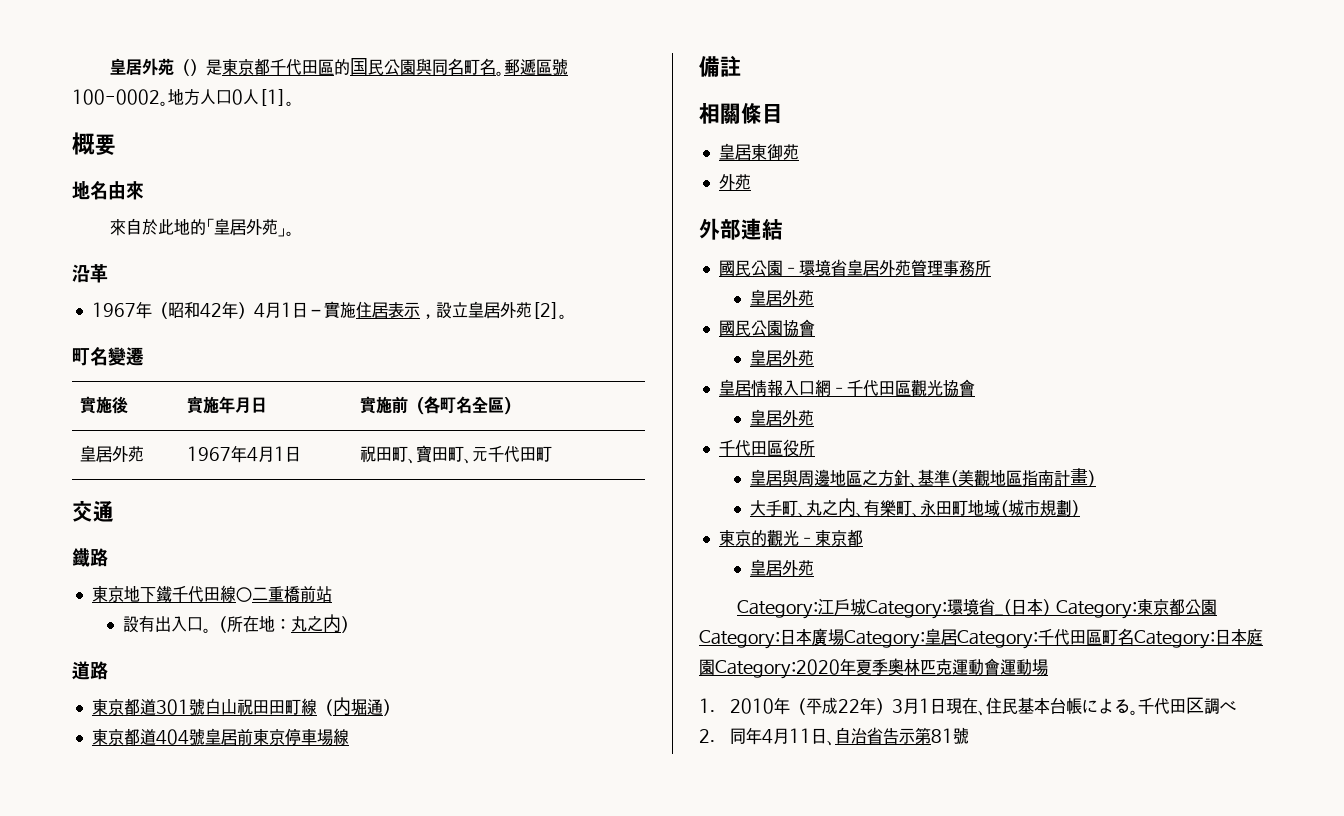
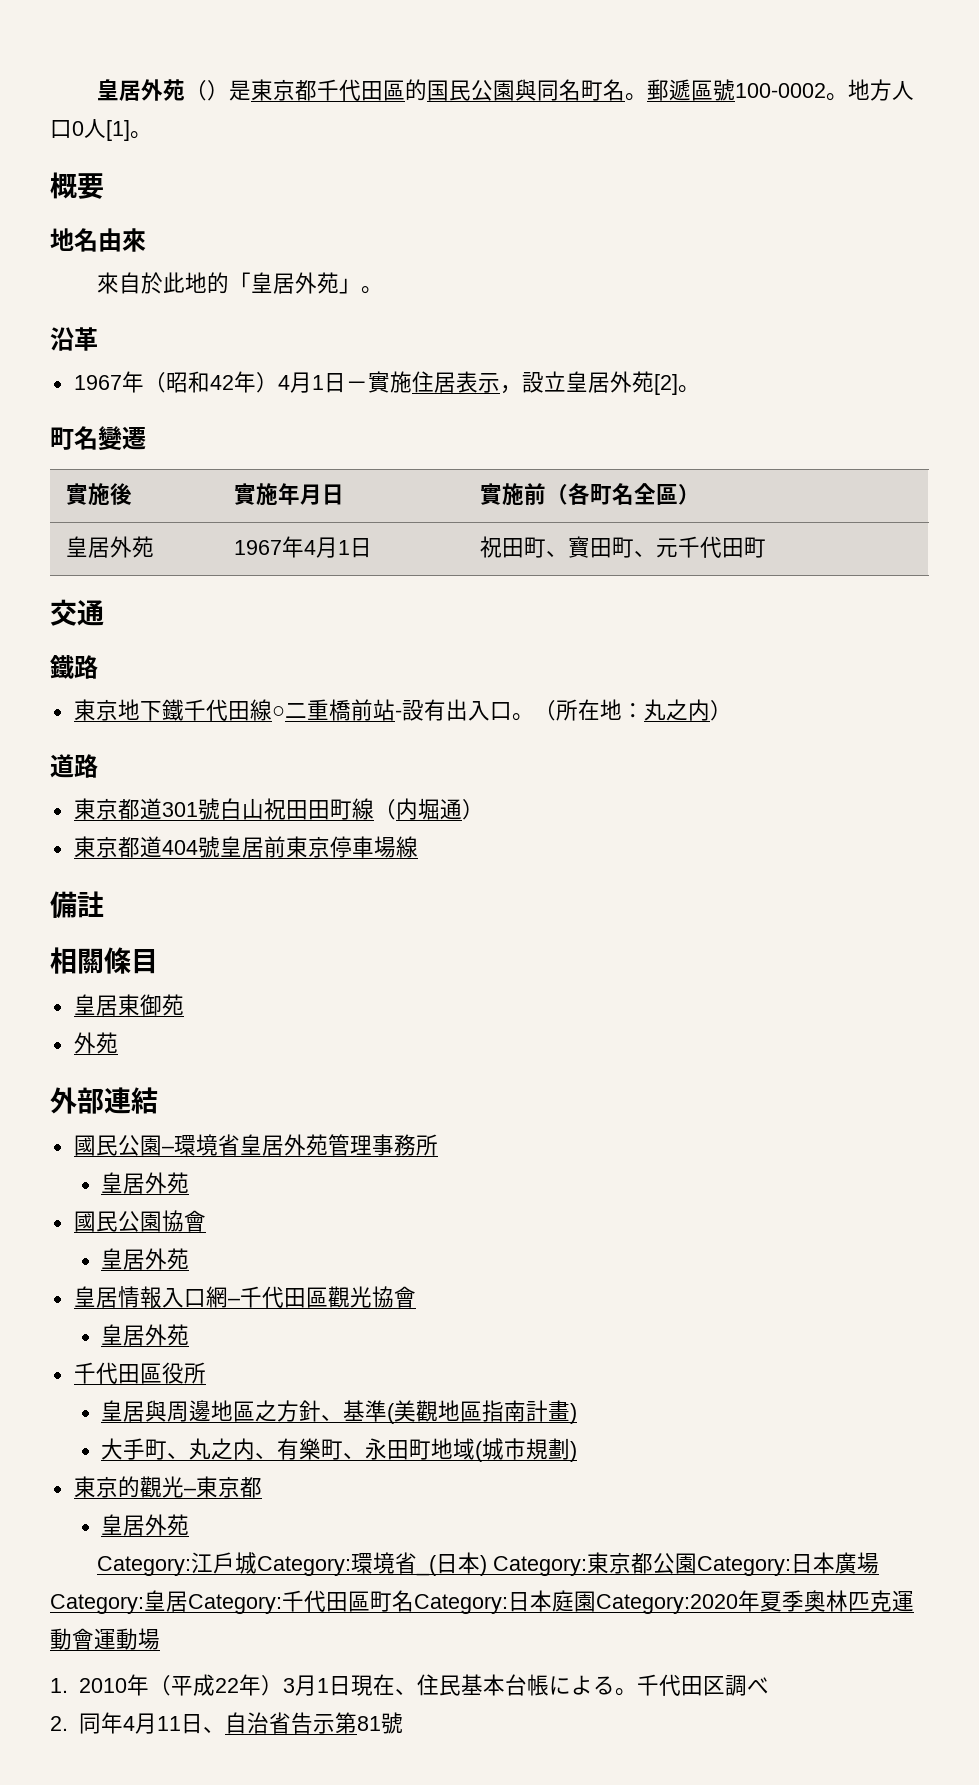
- 東京地下鐵千代田線○二重橋前站
- 設有出入口。
+ 東京地下鐵千代田線○二重橋前站-設有出入口。

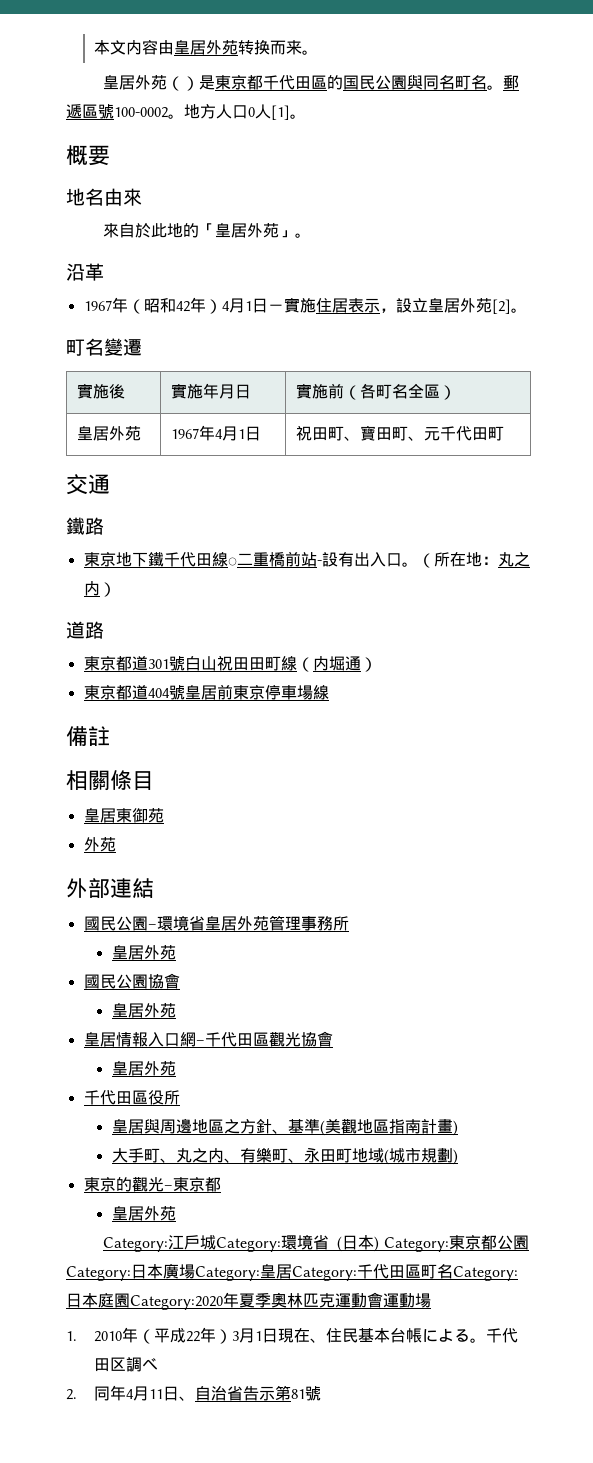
+ 本文内容由皇居外苑转换而来。

